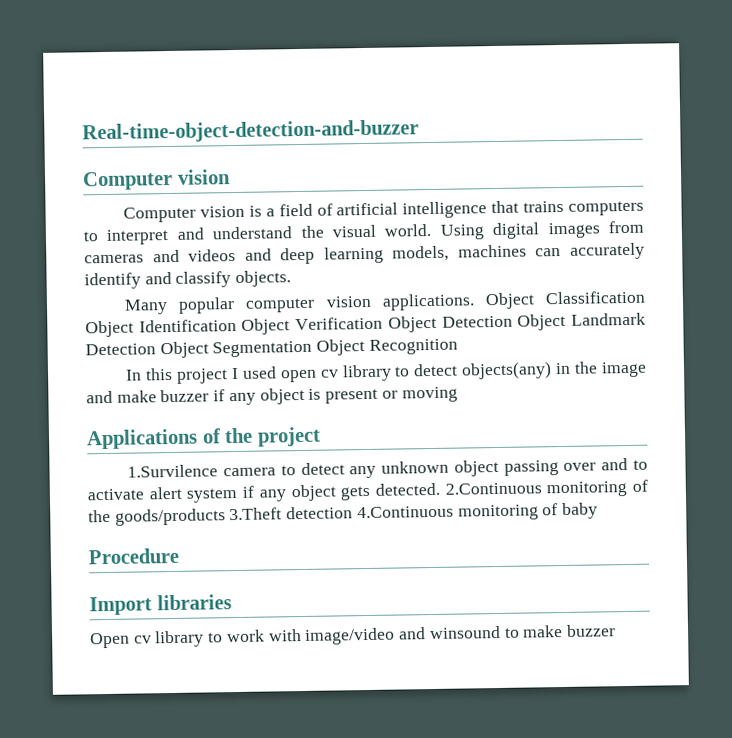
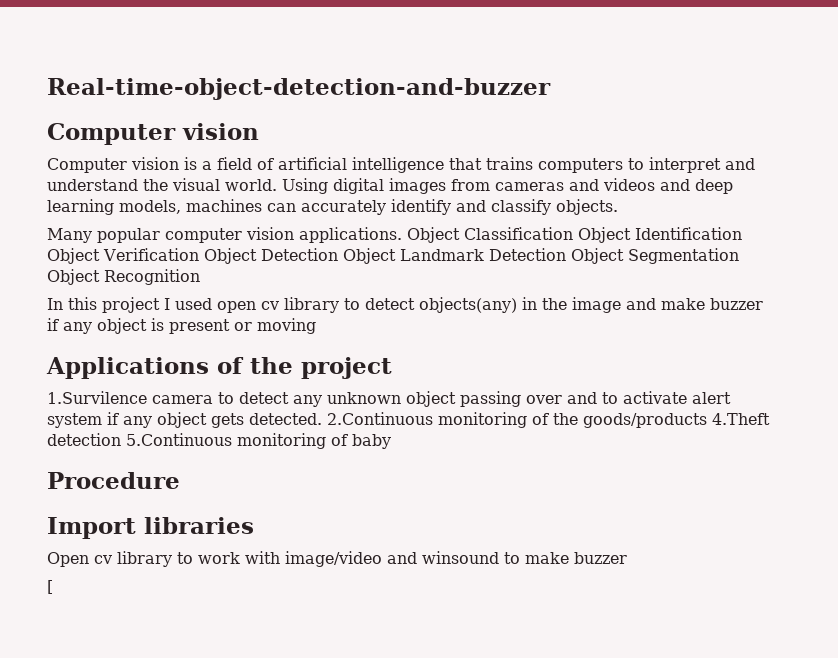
- 2.Continuous monitoring of the goods/products 3.Theft detection 4.Continuous monitoring of baby
+ 2.Continuous monitoring of the goods/products 4.Theft detection 5.Continuous monitoring of baby
+ [

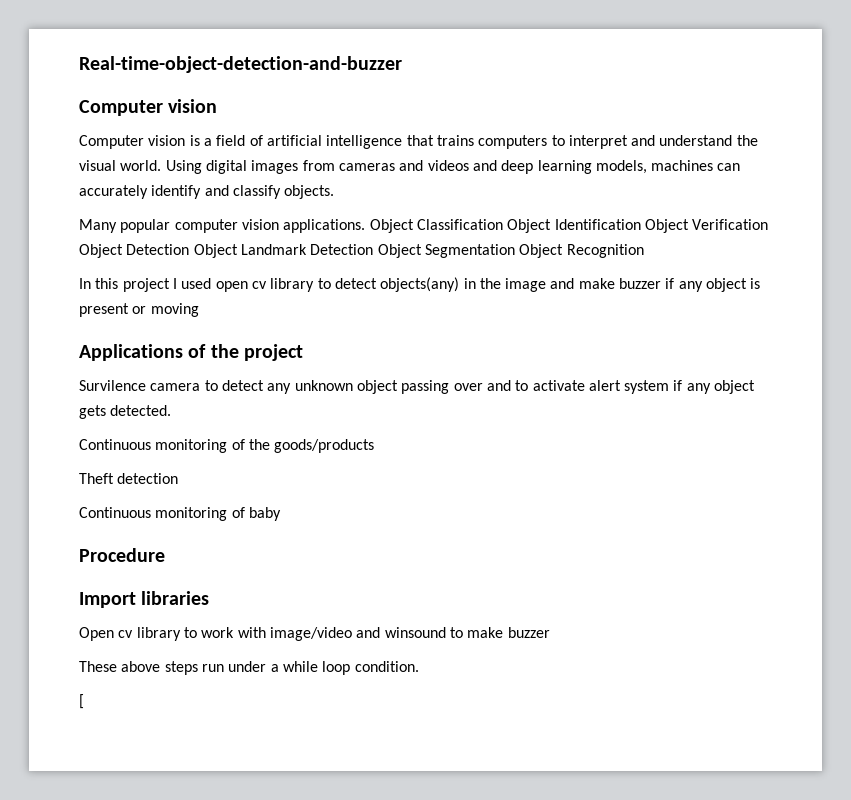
- 1.Survilence camera to detect any unknown object passing over and to activate alert system if any object gets detected. 2.Continuous monitoring of the goods/products 4.Theft detection 5.Continuous monitoring of baby
+ Survilence camera to detect any unknown object passing over and to activate alert system if any object gets detected.
+ Continuous monitoring of the goods/products
+ Theft detection
+ Continuous monitoring of baby
+ These above steps run under a while loop condition.

